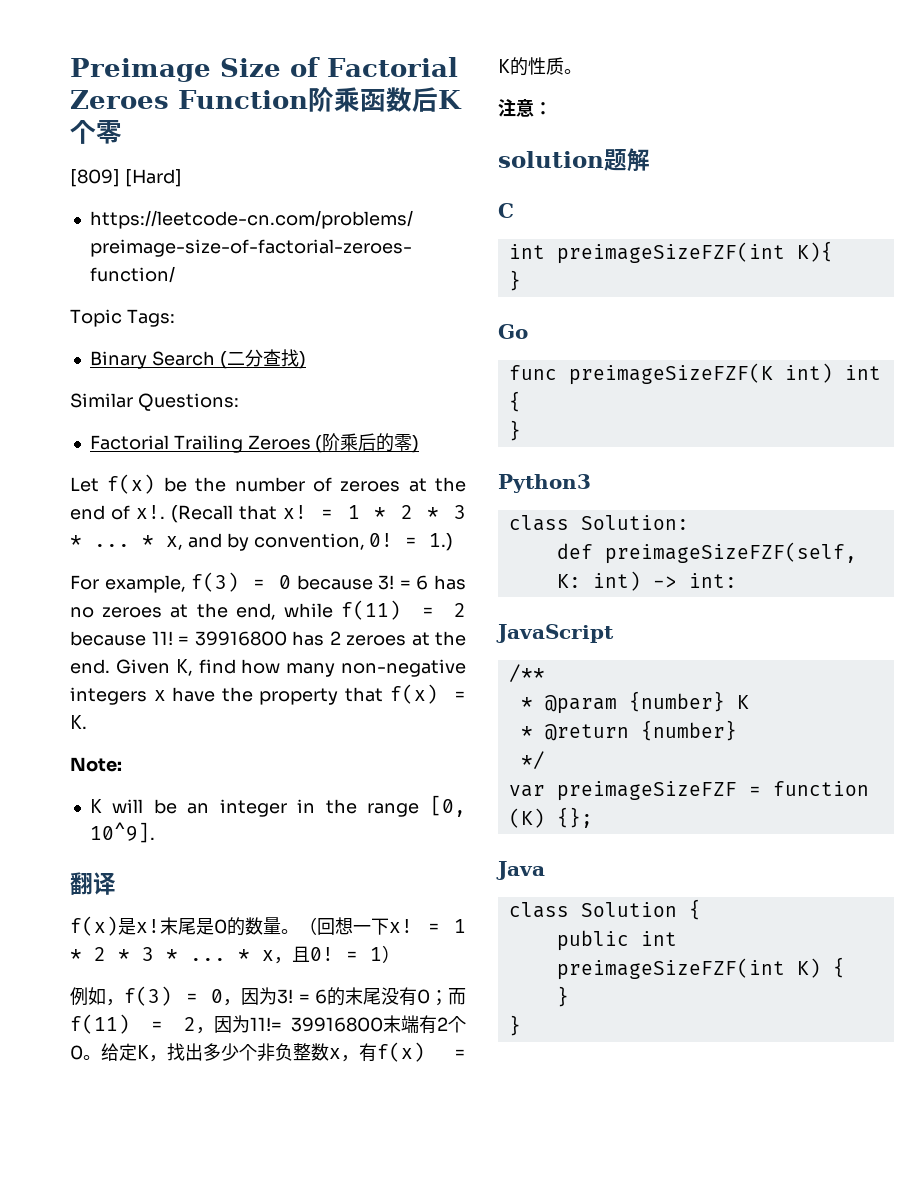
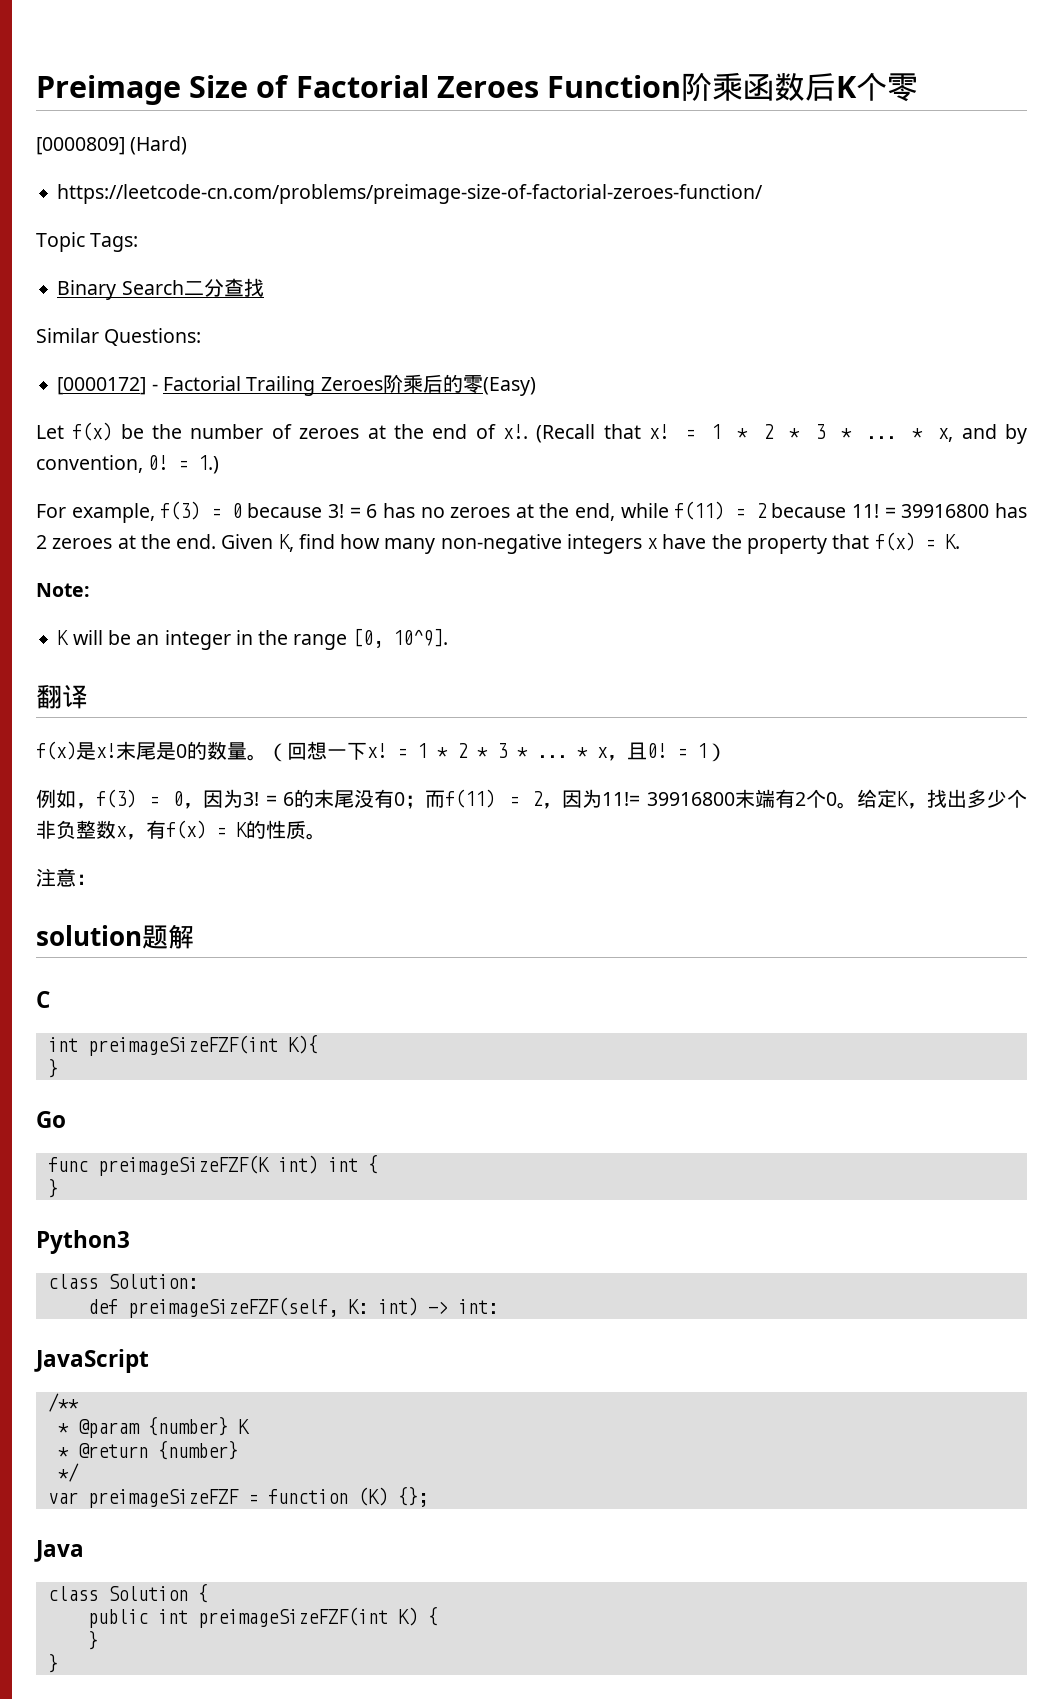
- [809] [Hard]
+ [0000809] (Hard)
- Binary Search (二分查找)
+ Binary Search二分查找
- Factorial Trailing Zeroes (阶乘后的零)
+ [0000172] - Factorial Trailing Zeroes阶乘后的零(Easy)

